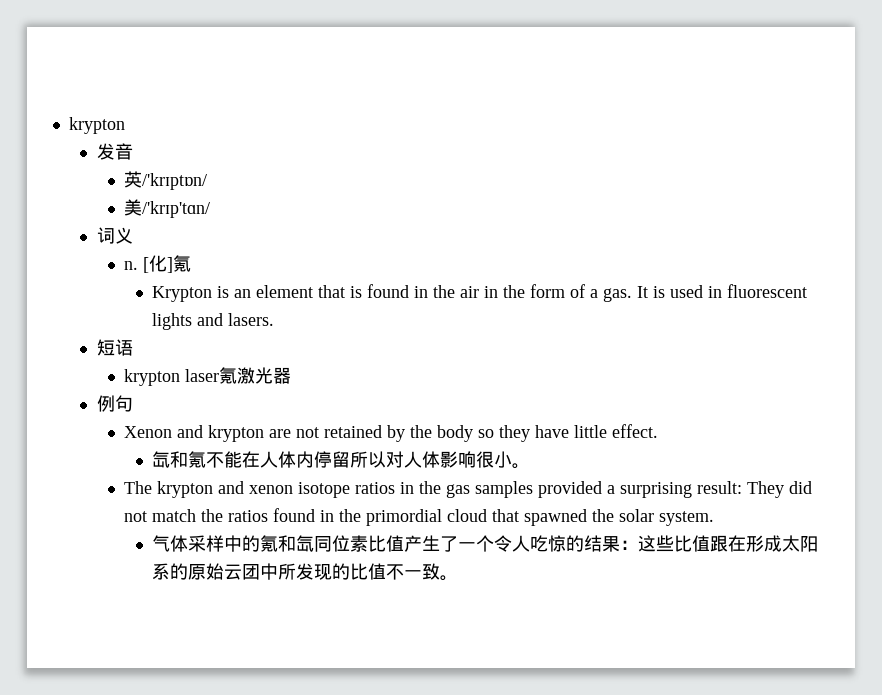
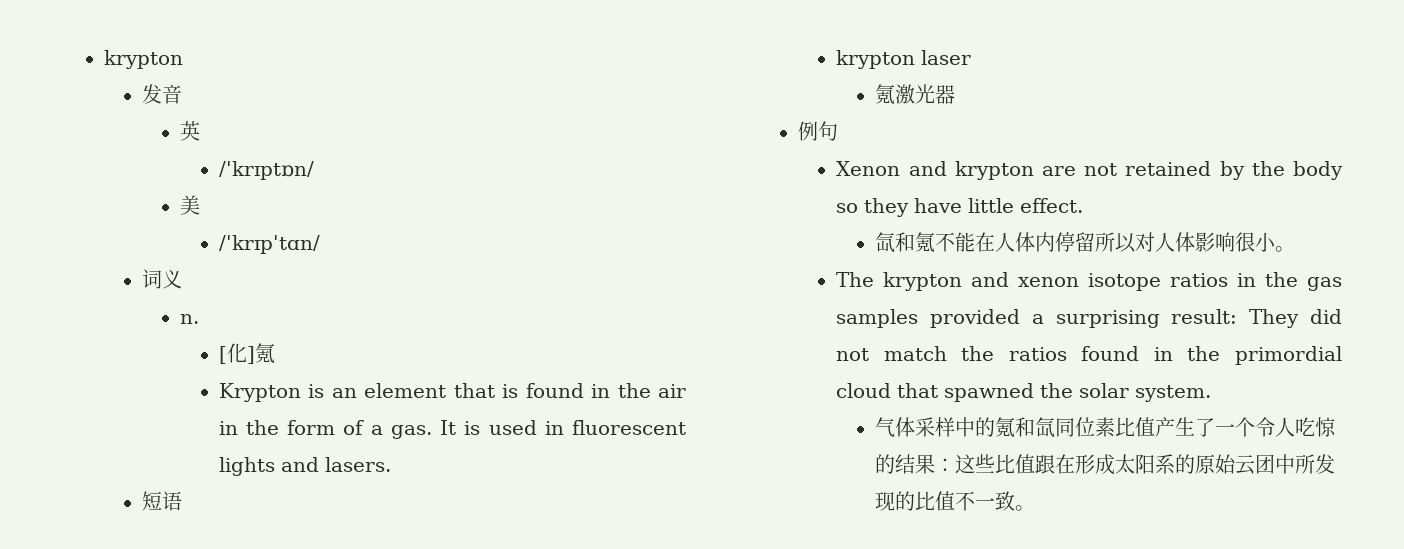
- 英/'krɪptɒn/
+ 英
+ /'krɪptɒn/
- 美/'krɪp'tɑn/
+ 美
+ /'krɪp'tɑn/
- n. [化]氪
+ n.
+ [化]氪
- krypton laser氪激光器
+ krypton laser
+ 氪激光器

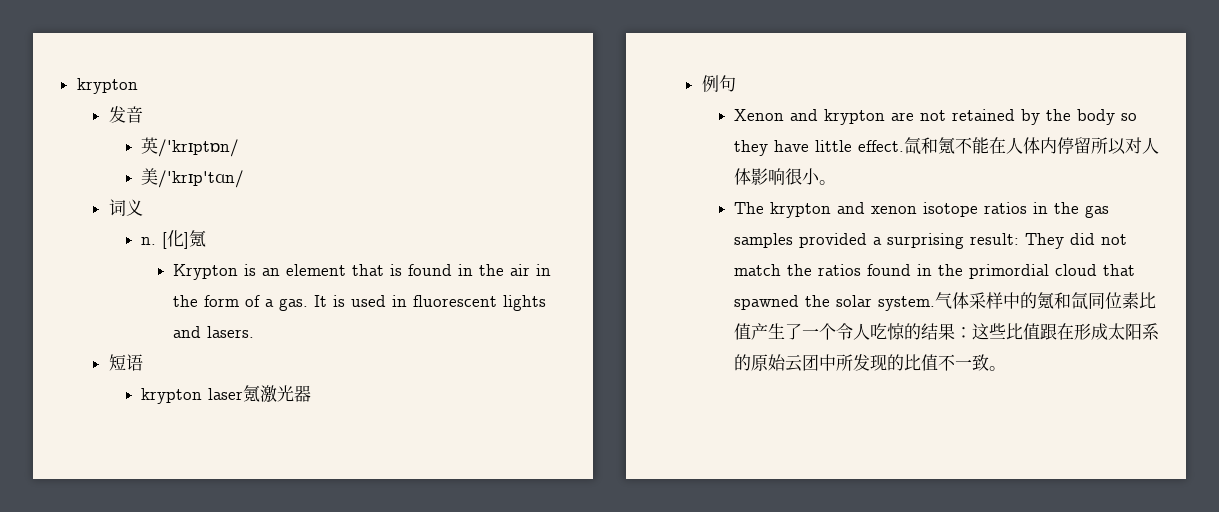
- 英
- /'krɪptɒn/
+ 英/'krɪptɒn/
- 美
- /'krɪp'tɑn/
+ 美/'krɪp'tɑn/
- n.
- [化]氪
+ n. [化]氪
- krypton laser
- 氪激光器
+ krypton laser氪激光器
- Xenon and krypton are not retained by the body so they have little effect.
- 氙和氪不能在人体内停留所以对人体影响很小。
+ Xenon and krypton are not retained by the body so they have little effect.氙和氪不能在人体内停留所以对人体影响很小。
- The krypton and xenon isotope ratios in the gas samples provided a surprising result: They did not match the ratios found in the primordial cloud that spawned the solar system.
- 气体采样中的氪和氙同位素比值产生了一个令人吃惊的结果：这些比值跟在形成太阳系的原始云团中所发现的比值不一致。
+ The krypton and xenon isotope ratios in the gas samples provided a surprising result: They did not match the ratios found in the primordial cloud that spawned the solar system.气体采样中的氪和氙同位素比值产生了一个令人吃惊的结果：这些比值跟在形成太阳系的原始云团中所发现的比值不一致。

